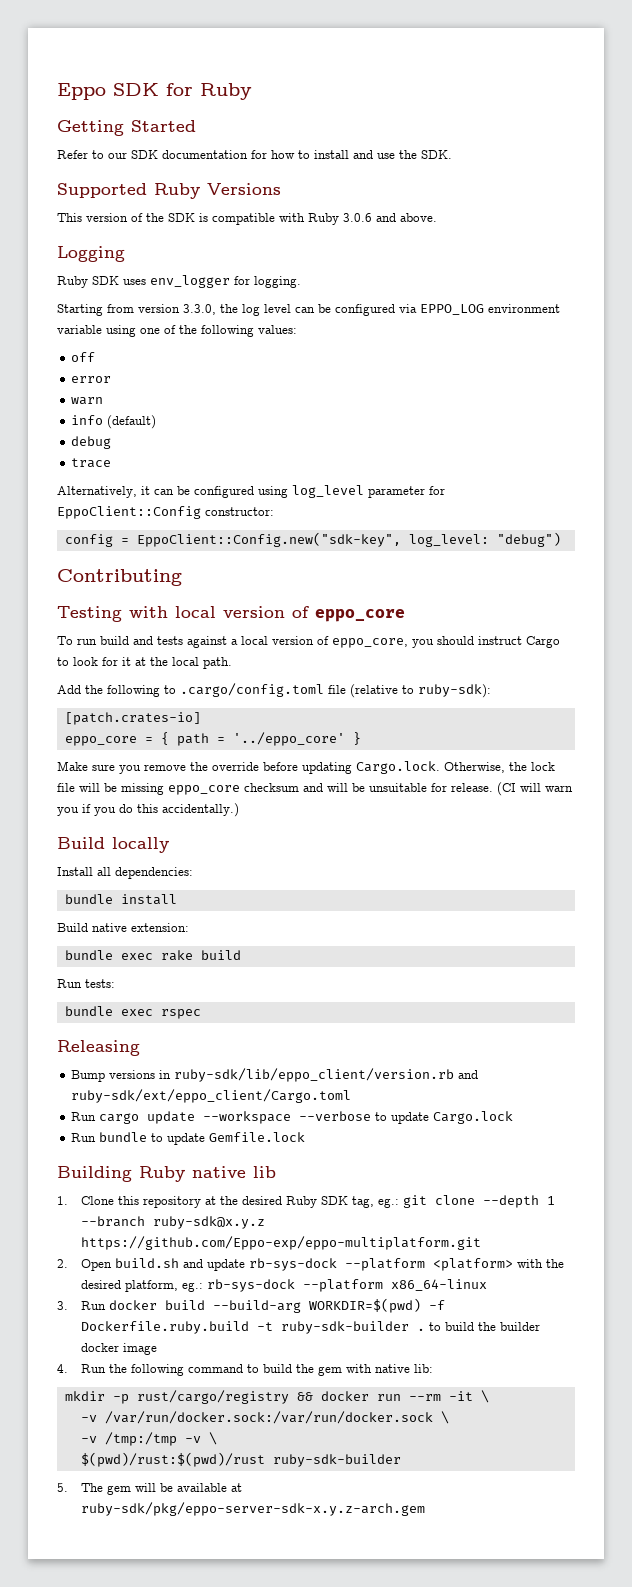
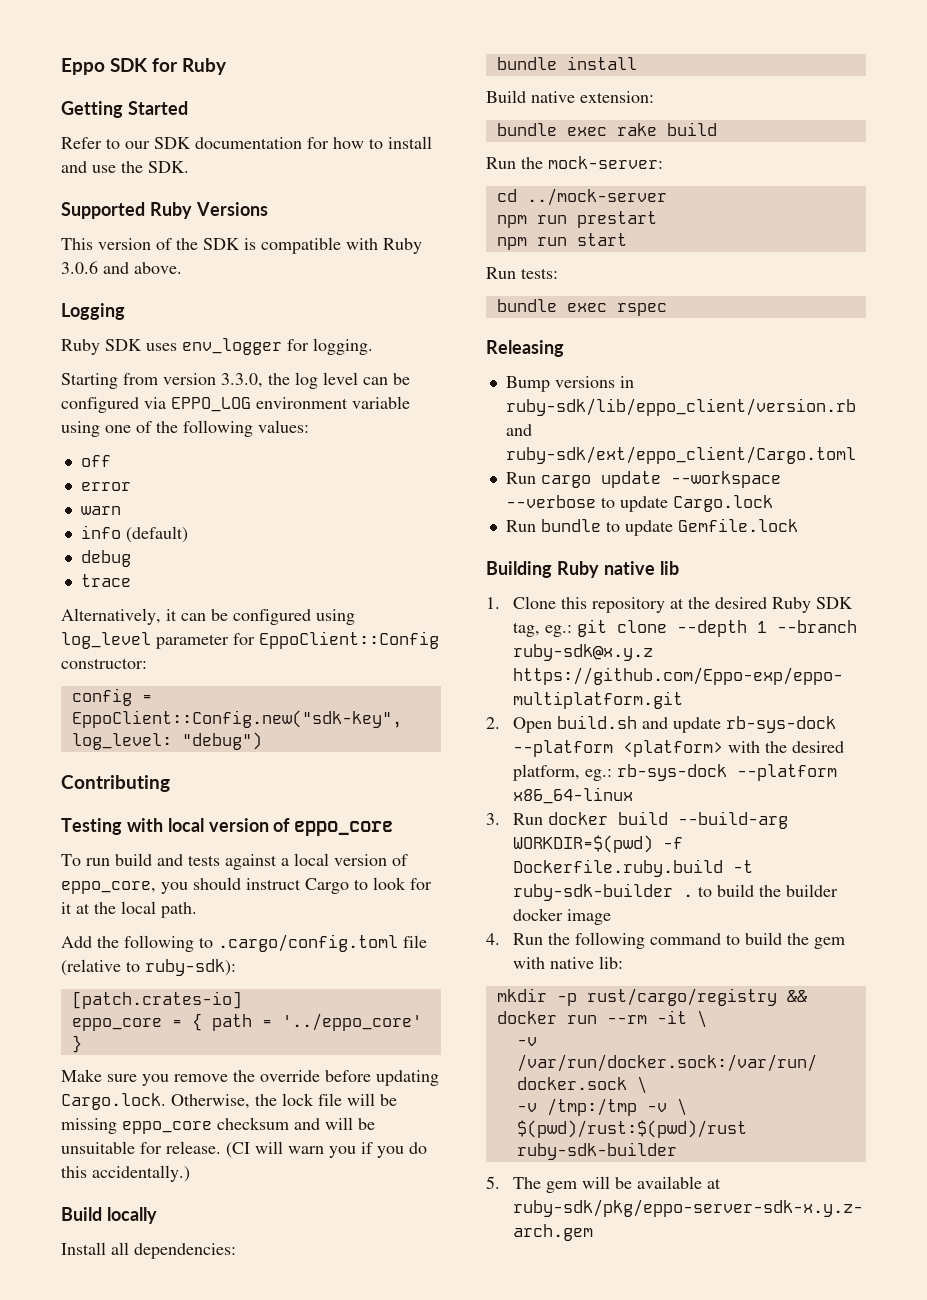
+ Run the mock-server:
+ cd ../mock-server
+ npm run prestart
+ npm run start

